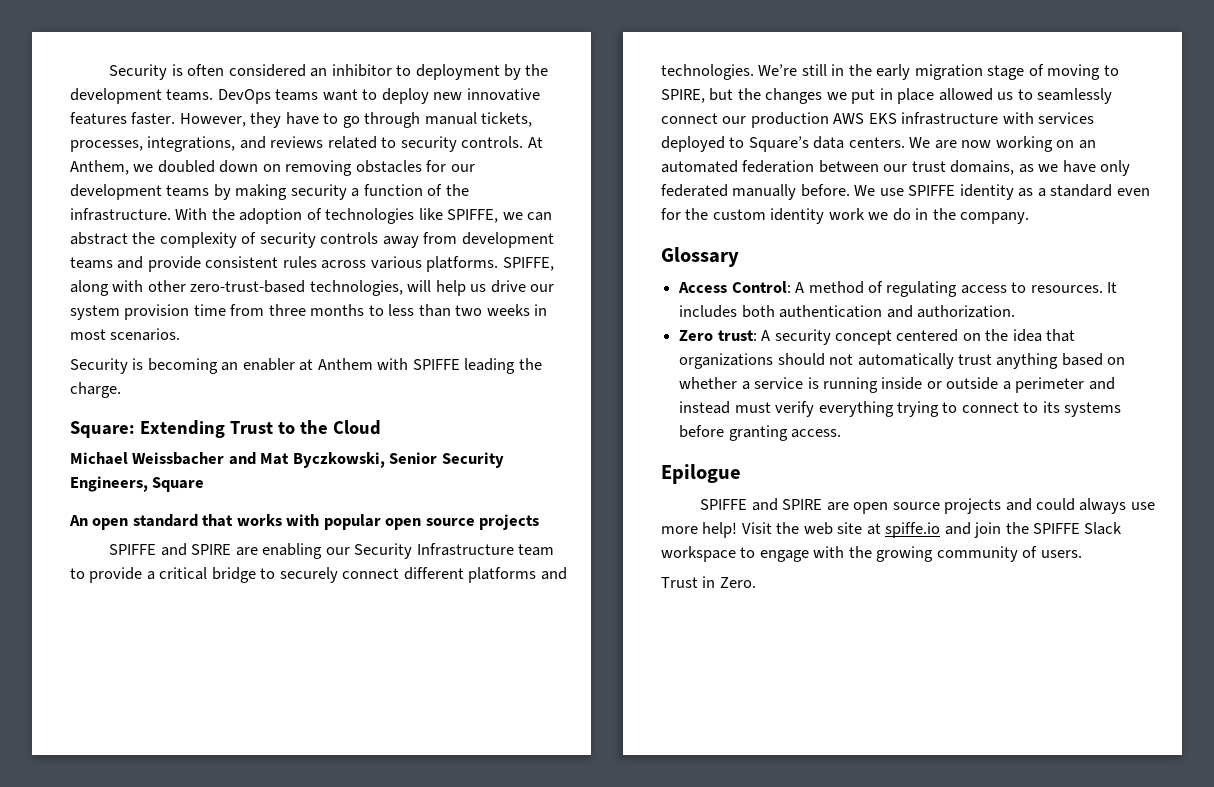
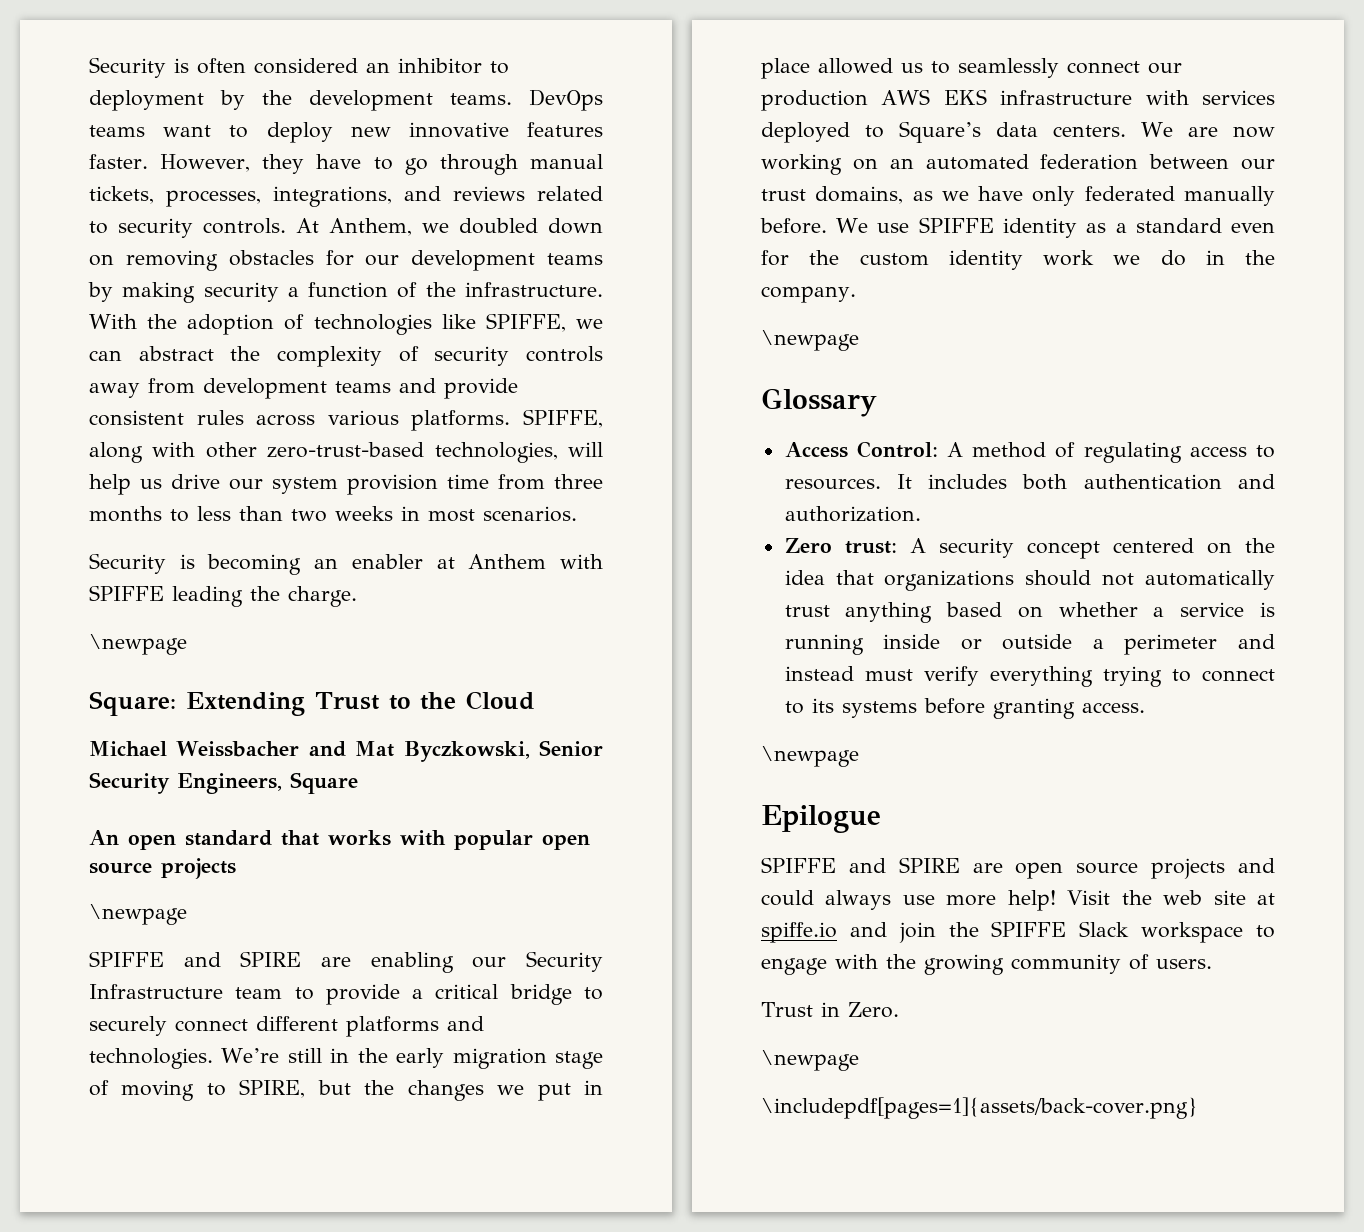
  Security is becoming an enabler at Anthem with SPIFFE leading the charge.
+ \newpage
  An open standard that works with popular open source projects
+ \newpage
  We use SPIFFE identity as a standard even for the custom identity work we do in the company.
+ \newpage
  Zero trust: A security concept centered on the idea that organizations should not automatically trust anything based on whether a service is running inside or outside a perimeter and instead must verify everything trying to connect to its systems before granting access.
+ \newpage
  Trust in Zero.
+ \newpage
+ \includepdf[pages=1]{assets/back-cover.png}

